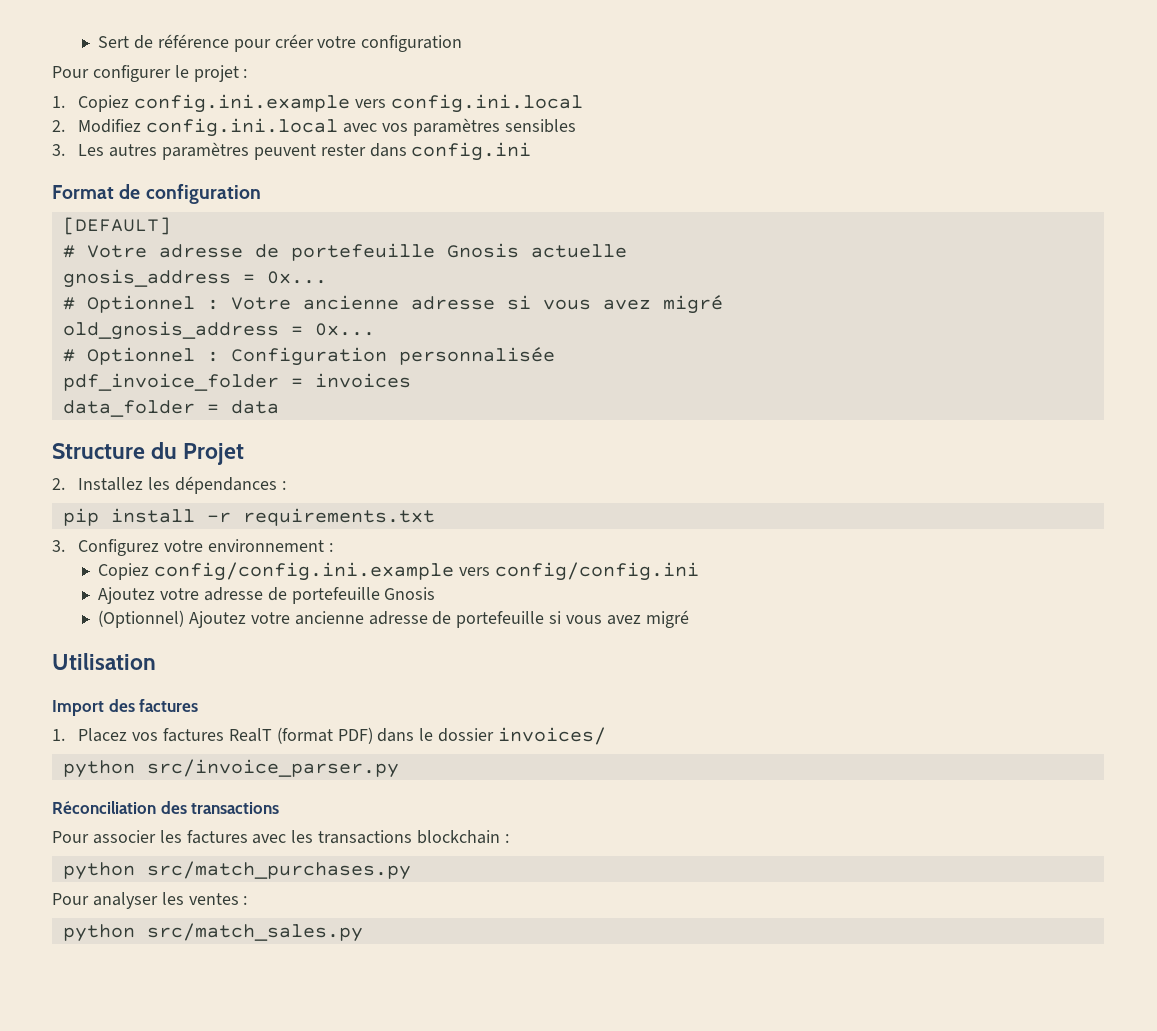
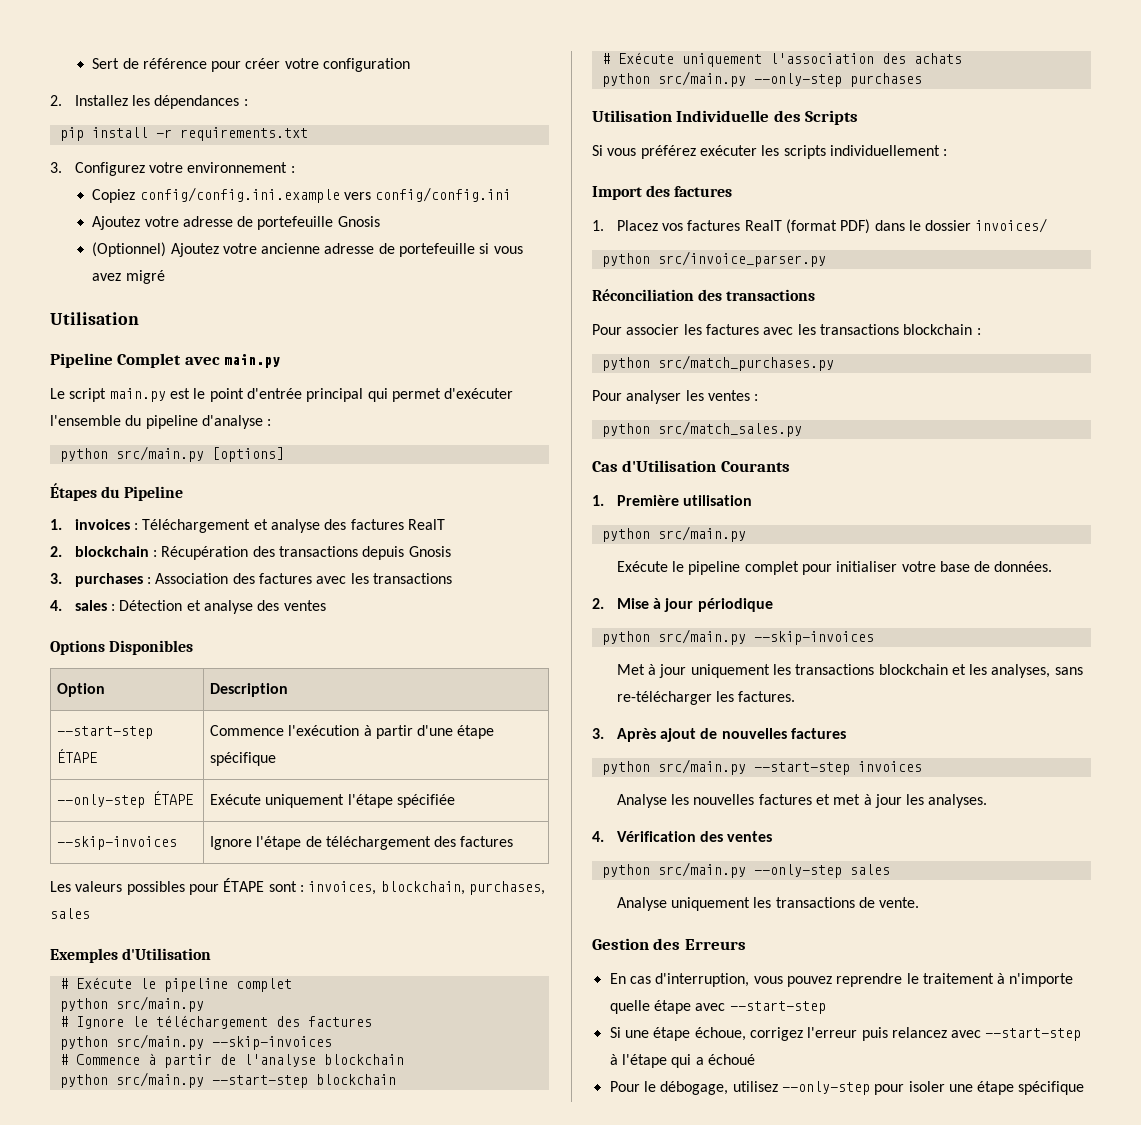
- Pour configurer le projet :
- 1. Copiez config.ini.example vers config.ini.local
- 2. Modifiez config.ini.local avec vos paramètres sensibles
- 3. Les autres paramètres peuvent rester dans config.ini
- Format de configuration
- [DEFAULT]
- # Votre adresse de portefeuille Gnosis actuelle
- gnosis_address = 0x...
- # Optionnel : Votre ancienne adresse si vous avez migré
- old_gnosis_address = 0x...
- # Optionnel : Configuration personnalisée
- pdf_invoice_folder = invoices
- data_folder = data
- Structure du Projet
+ Pipeline Complet avec main.py
+ Le script main.py est le point d'entrée principal qui permet d'exécuter l'ensemble du pipeline d'analyse :
+ python src/main.py [options]
+ Étapes du Pipeline
+ 1. invoices : Téléchargement et analyse des factures RealT
+ 2. blockchain : Récupération des transactions depuis Gnosis
+ 3. purchases : Association des factures avec les transactions
+ 4. sales : Détection et analyse des ventes
+ Options Disponibles
+ Option | Description
+ --start-step ÉTAPE | Commence l'exécution à partir d'une étape spécifique
+ --only-step ÉTAPE | Exécute uniquement l'étape spécifiée
+ --skip-invoices | Ignore l'étape de téléchargement des factures
+ Les valeurs possibles pour ÉTAPE sont : invoices, blockchain, purchases, sales
+ Exemples d'Utilisation
+ # Exécute le pipeline complet
+ python src/main.py
+ # Ignore le téléchargement des factures
+ python src/main.py --skip-invoices
+ # Commence à partir de l'analyse blockchain
+ python src/main.py --start-step blockchain
+ # Exécute uniquement l'association des achats
+ python src/main.py --only-step purchases
+ Utilisation Individuelle des Scripts
+ Si vous préférez exécuter les scripts individuellement :
+ Cas d'Utilisation Courants
+ 1. Première utilisation
+ python src/main.py
+ Exécute le pipeline complet pour initialiser votre base de données.
+ 2. Mise à jour périodique
+ python src/main.py --skip-invoices
+ Met à jour uniquement les transactions blockchain et les analyses, sans re-télécharger les factures.
+ 3. Après ajout de nouvelles factures
+ python src/main.py --start-step invoices
+ Analyse les nouvelles factures et met à jour les analyses.
+ 4. Vérification des ventes
+ python src/main.py --only-step sales
+ Analyse uniquement les transactions de vente.
+ Gestion des Erreurs
+ En cas d'interruption, vous pouvez reprendre le traitement à n'importe quelle étape avec --start-step
+ Si une étape échoue, corrigez l'erreur puis relancez avec --start-step à l'étape qui a échoué
+ Pour le débogage, utilisez --only-step pour isoler une étape spécifique

